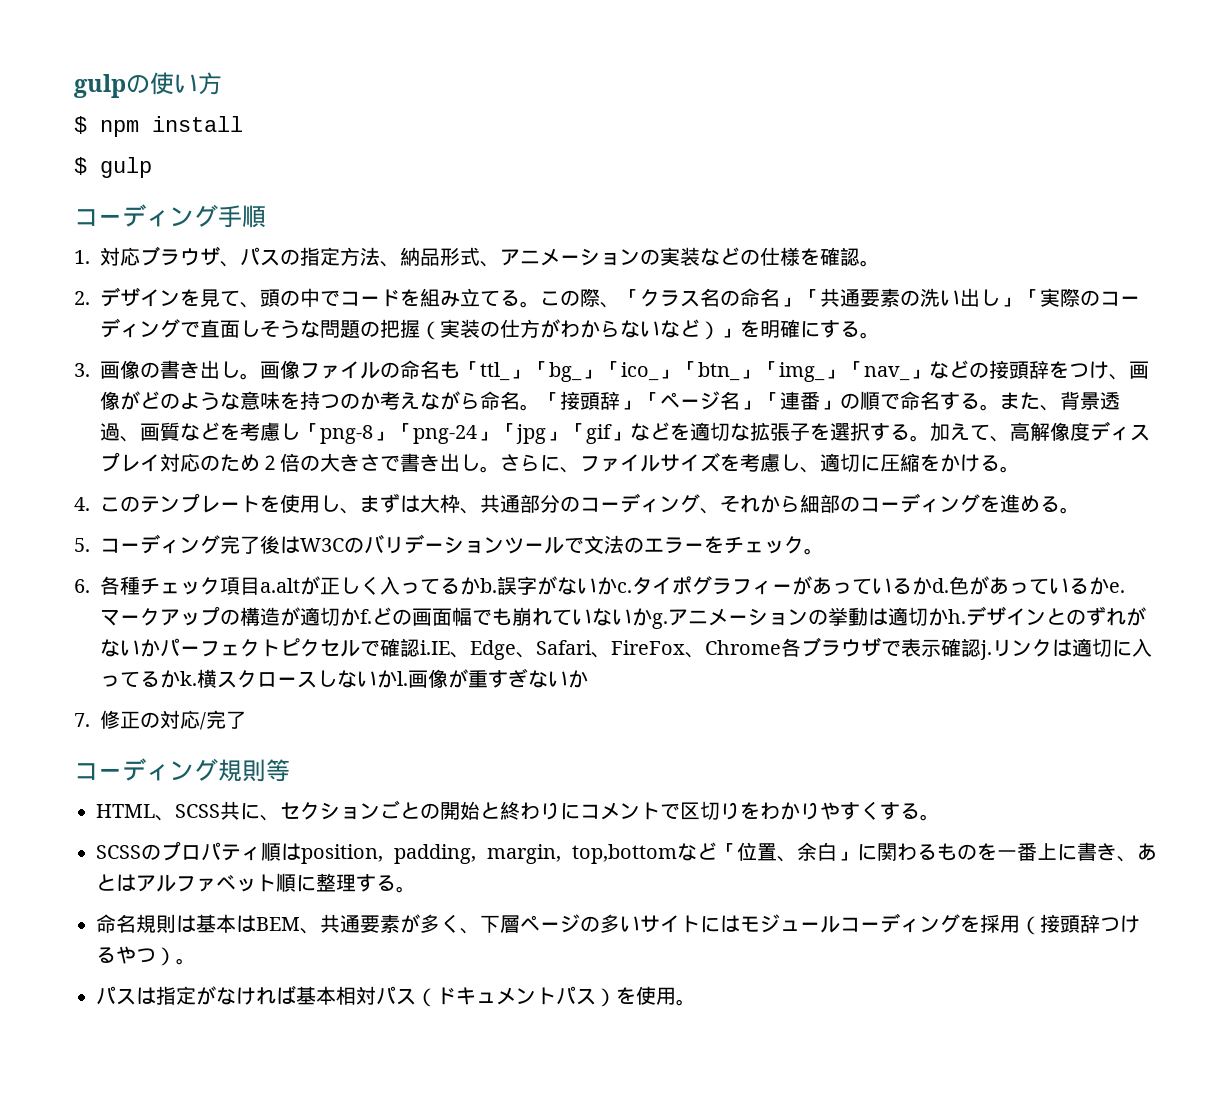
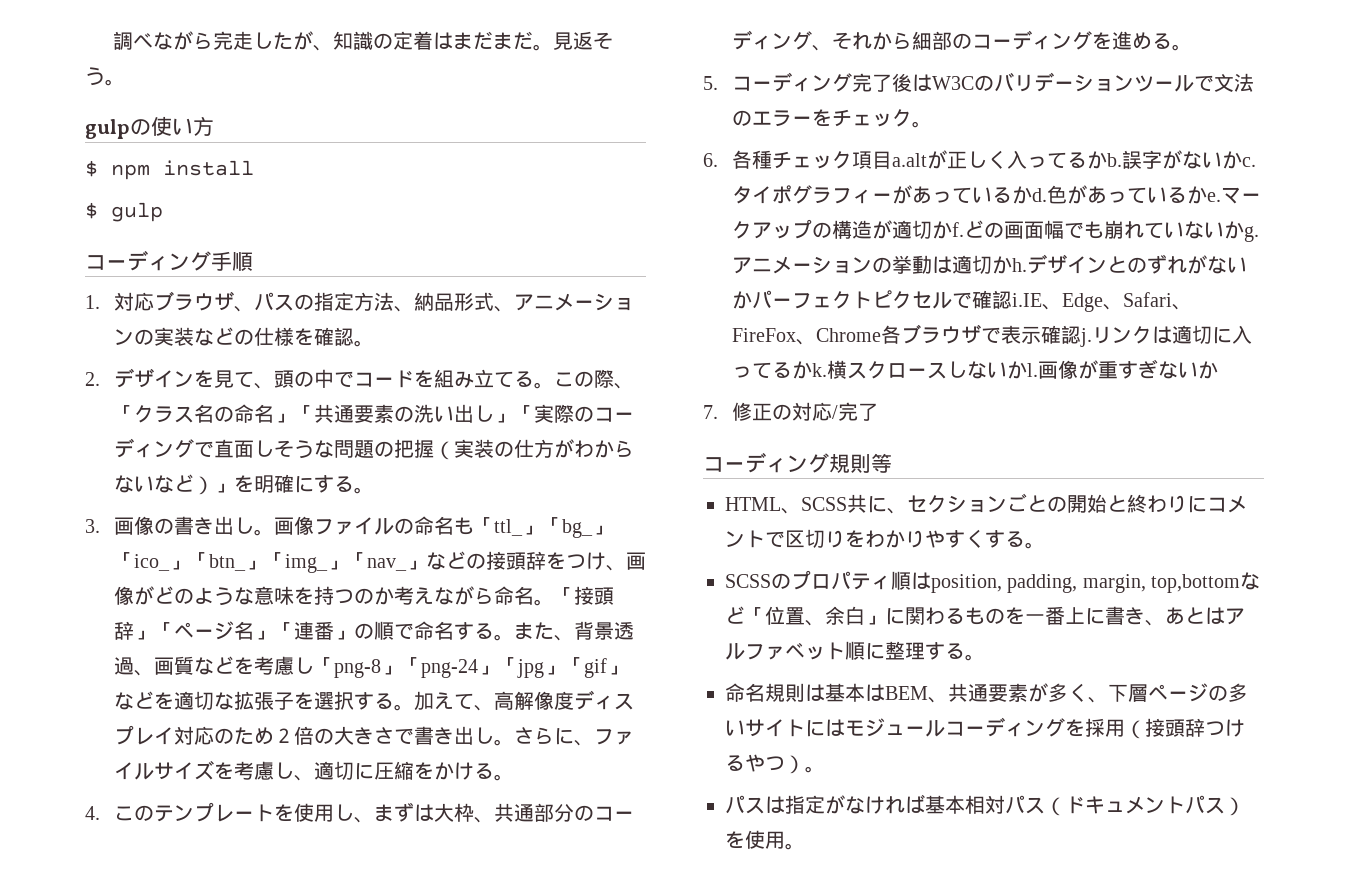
+ 調べながら完走したが、知識の定着はまだまだ。見返そう。

